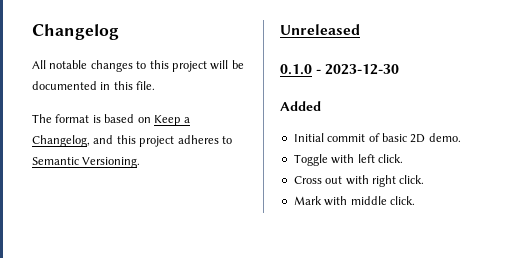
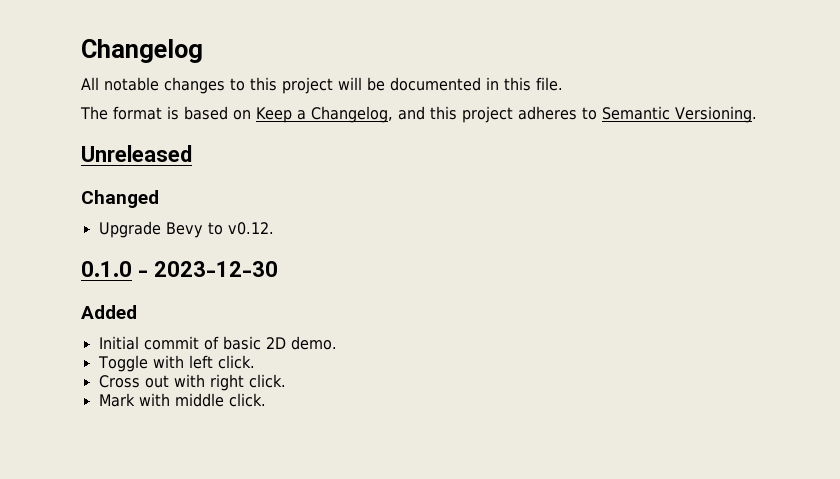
+ Changed
+ Upgrade Bevy to v0.12.

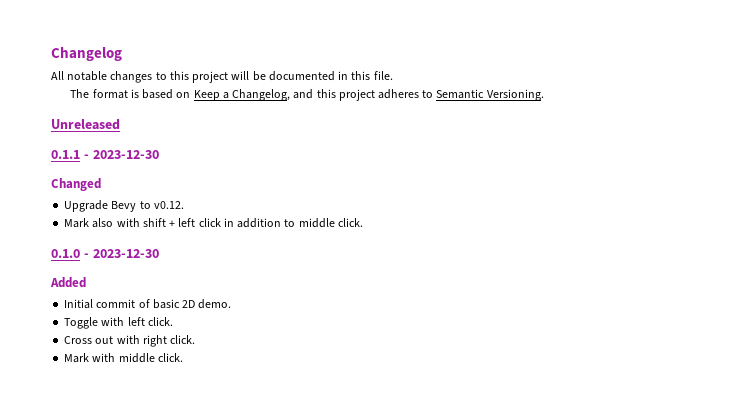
+ 0.1.1 - 2023-12-30
+ Mark also with shift + left click in addition to middle click.

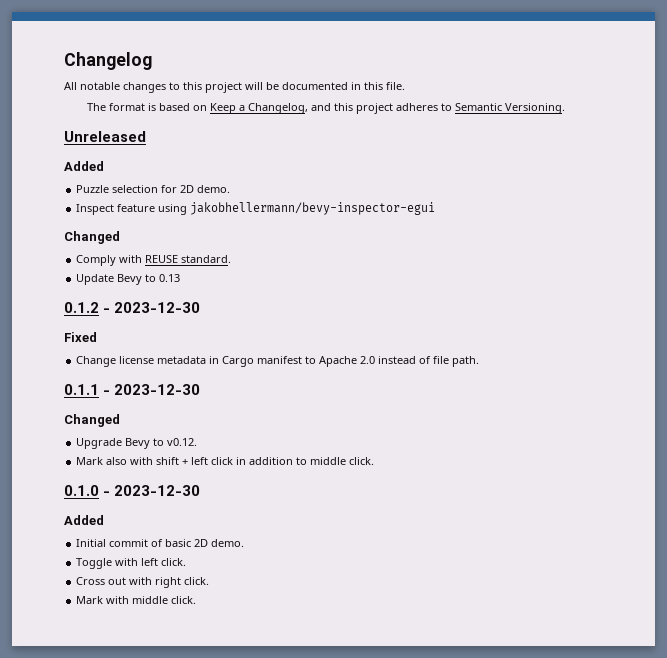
  Unreleased
+ Added
+ Puzzle selection for 2D demo.
+ Inspect feature using jakobhellermann/bevy-inspector-egui
+ Changed
+ Comply with REUSE standard.
+ Update Bevy to 0.13
+ 0.1.2 - 2023-12-30
+ Fixed
+ Change license metadata in Cargo manifest to Apache 2.0 instead of file path.

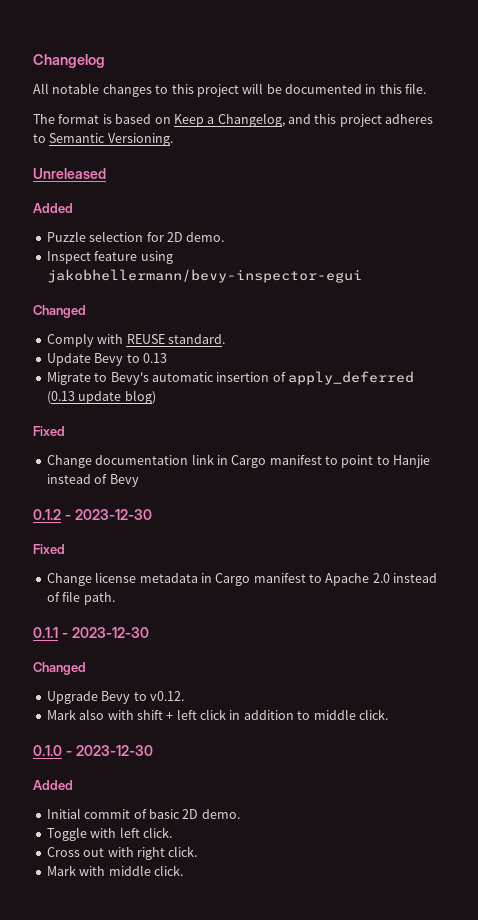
+ Migrate to Bevy's automatic insertion of apply_deferred (0.13 update blog)
+ Fixed
+ Change documentation link in Cargo manifest to point to Hanjie instead of Bevy

